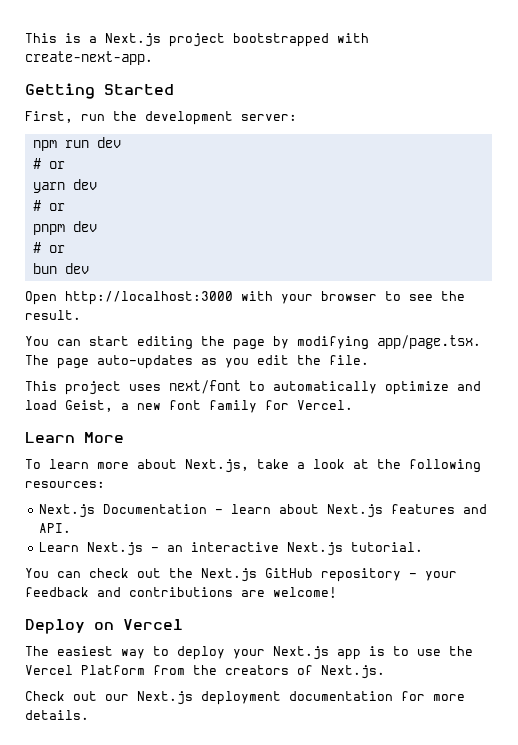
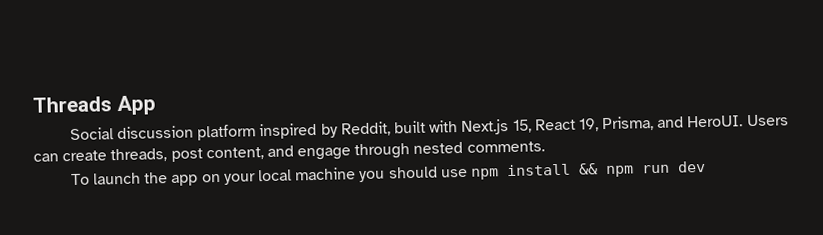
- This is a Next.js project bootstrapped with create-next-app.
- Getting Started
- First, run the development server:
- npm run dev
- # or
- yarn dev
- # or
- pnpm dev
- # or
- bun dev
- Open http://localhost:3000 with your browser to see the result.
- You can start editing the page by modifying app/page.tsx. The page auto-updates as you edit the file.
- This project uses next/font to automatically optimize and load Geist, a new font family for Vercel.
- Learn More
- To learn more about Next.js, take a look at the following resources:
- Next.js Documentation - learn about Next.js features and API.
- Learn Next.js - an interactive Next.js tutorial.
- You can check out the Next.js GitHub repository - your feedback and contributions are welcome!
- Deploy on Vercel
- The easiest way to deploy your Next.js app is to use the Vercel Platform from the creators of Next.js.
- Check out our Next.js deployment documentation for more details.
+ Threads App
+ Social discussion platform inspired by Reddit, built with Next.js 15, React 19, Prisma, and HeroUI. Users can create threads, post content, and engage through nested comments.
+ To launch the app on your local machine you should use npm install && npm run dev

